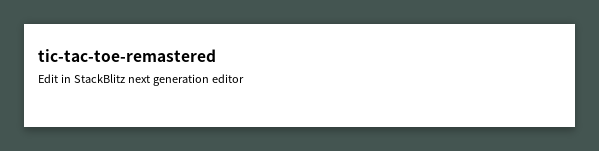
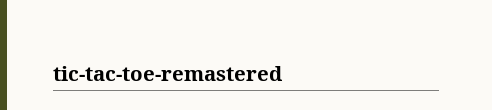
- Edit in StackBlitz next generation editor

